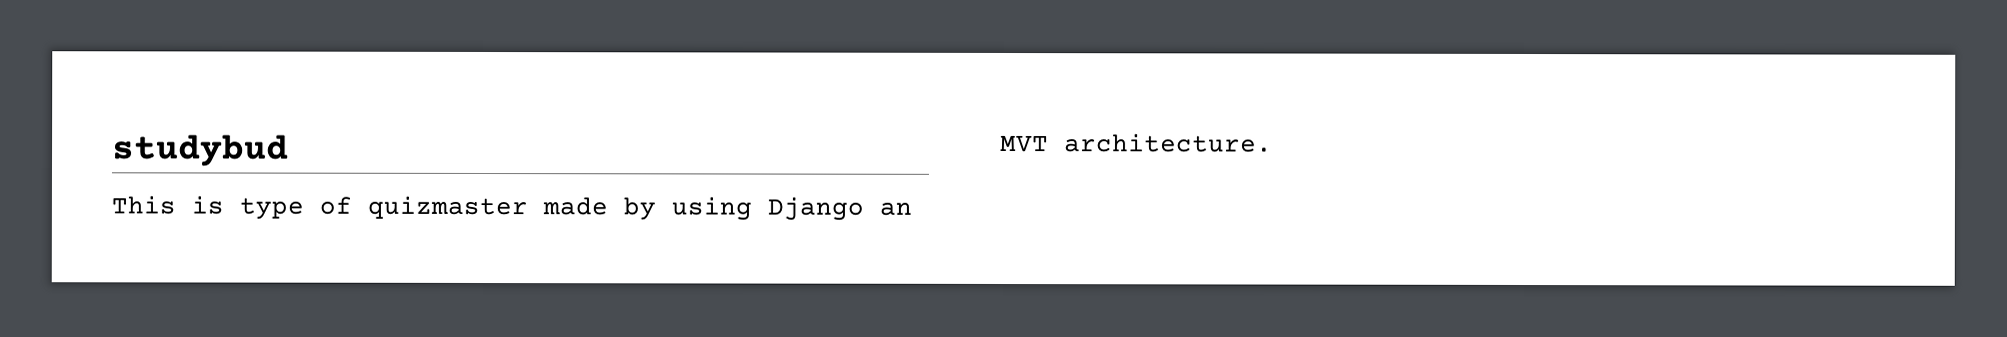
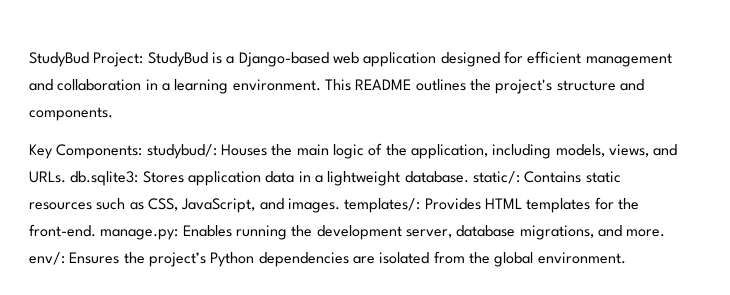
- studybud
- This is type of quizmaster made by using Django an MVT architecture.
+ StudyBud Project: StudyBud is a Django-based web application designed for efficient management and collaboration in a learning environment. This README outlines the project's structure and components.
+ Key Components: studybud/: Houses the main logic of the application, including models, views, and URLs. db.sqlite3: Stores application data in a lightweight database. static/: Contains static resources such as CSS, JavaScript, and images. templates/: Provides HTML templates for the front-end. manage.py: Enables running the development server, database migrations, and more. env/: Ensures the project’s Python dependencies are isolated from the global environment.

